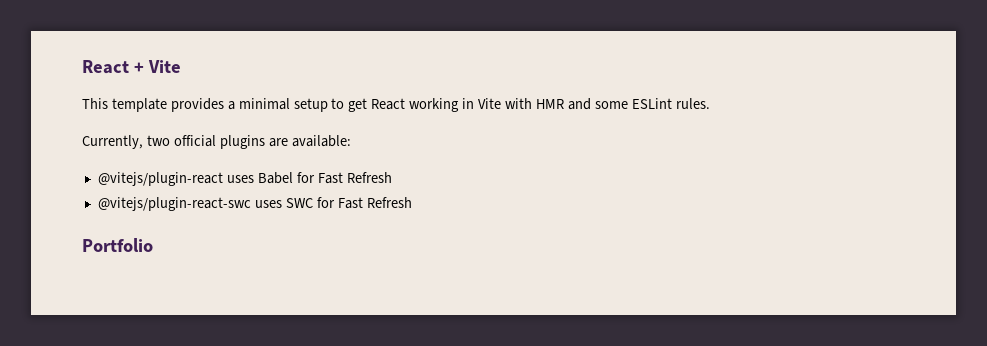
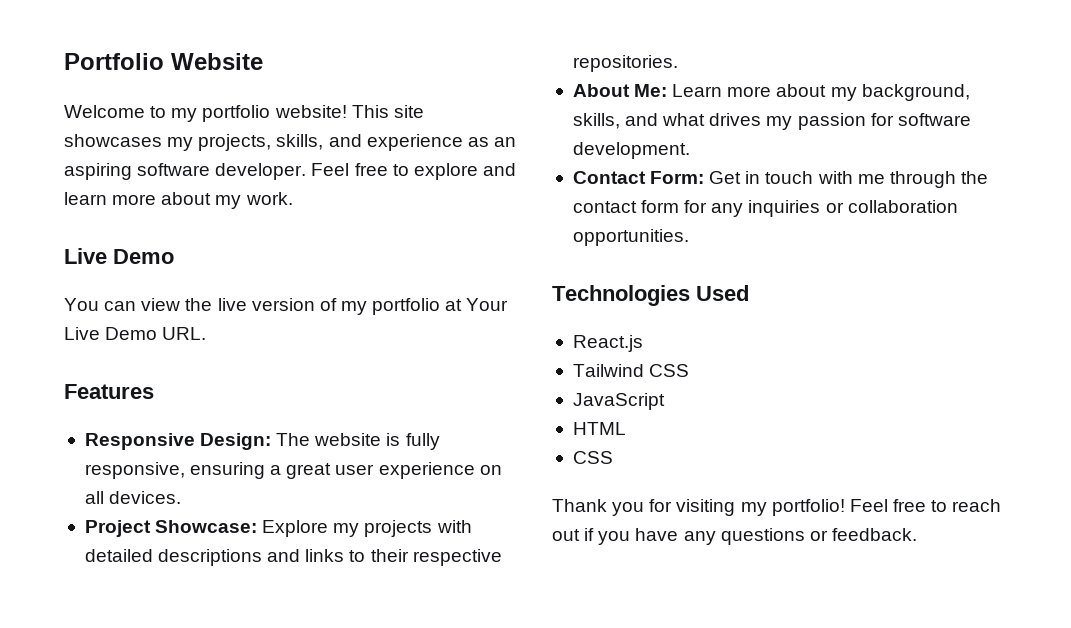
- React + Vite
- This template provides a minimal setup to get React working in Vite with HMR and some ESLint rules.
- Currently, two official plugins are available:
- @vitejs/plugin-react uses Babel for Fast Refresh
- @vitejs/plugin-react-swc uses SWC for Fast Refresh
- Portfolio
+ Portfolio Website
+ Welcome to my portfolio website! This site showcases my projects, skills, and experience as an aspiring software developer. Feel free to explore and learn more about my work.
+ Live Demo
+ You can view the live version of my portfolio at Your Live Demo URL.
+ Features
+ Responsive Design: The website is fully responsive, ensuring a great user experience on all devices.
+ Project Showcase: Explore my projects with detailed descriptions and links to their respective repositories.
+ About Me: Learn more about my background, skills, and what drives my passion for software development.
+ Contact Form: Get in touch with me through the contact form for any inquiries or collaboration opportunities.
+ Technologies Used
+ React.js
+ Tailwind CSS
+ JavaScript
+ HTML
+ CSS
+ Thank you for visiting my portfolio! Feel free to reach out if you have any questions or feedback.

